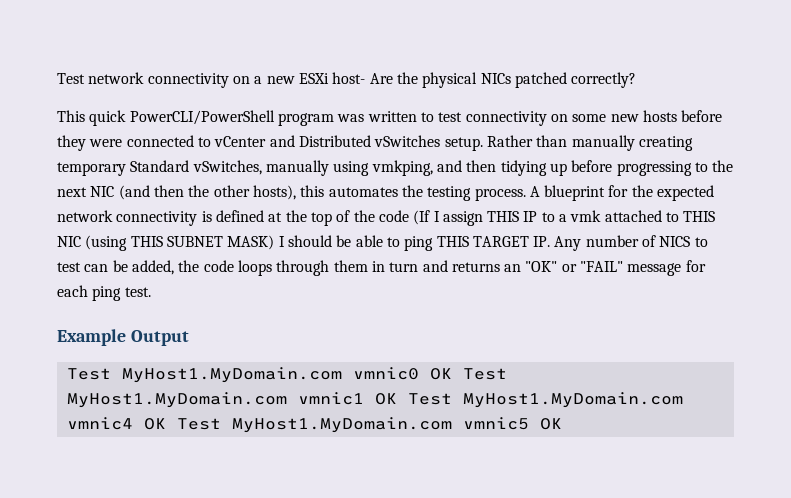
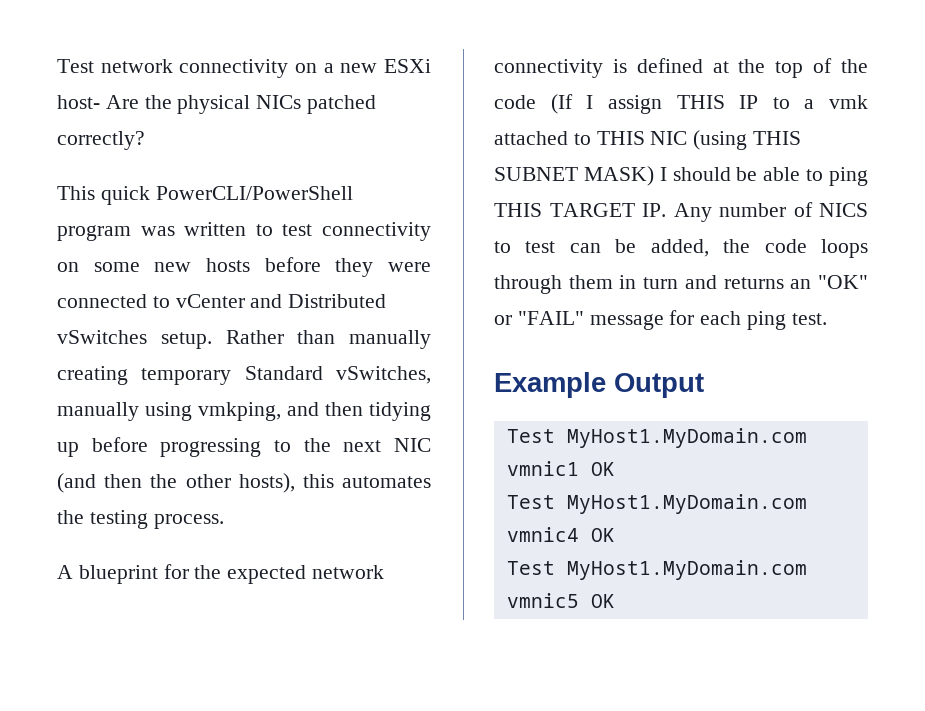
- Rather than manually creating temporary Standard vSwitches, manually using vmkping, and then tidying up before progressing to the next NIC (and then the other hosts), this automates the testing process. A blueprint for the expected network connectivity is defined at the top of the code (If I assign THIS IP to a vmk attached to THIS NIC (using THIS SUBNET MASK) I should be able to ping THIS TARGET IP. Any number of NICS to test can be added, the code loops through them in turn and returns an "OK" or "FAIL" message for each ping test.
+ Rather than manually creating temporary Standard vSwitches, manually using vmkping, and then tidying up before progressing to the next NIC (and then the other hosts), this automates the testing process.
+ A blueprint for the expected network connectivity is defined at the top of the code (If I assign THIS IP to a vmk attached to THIS NIC (using THIS SUBNET MASK) I should be able to ping THIS TARGET IP. Any number of NICS to test can be added, the code loops through them in turn and returns an "OK" or "FAIL" message for each ping test.
- Test MyHost1.MyDomain.com vmnic0 OK Test MyHost1.MyDomain.com vmnic1 OK Test MyHost1.MyDomain.com vmnic4 OK Test MyHost1.MyDomain.com vmnic5 OK
+ Test MyHost1.MyDomain.com vmnic1 OK
+ Test MyHost1.MyDomain.com vmnic4 OK
+ Test MyHost1.MyDomain.com vmnic5 OK

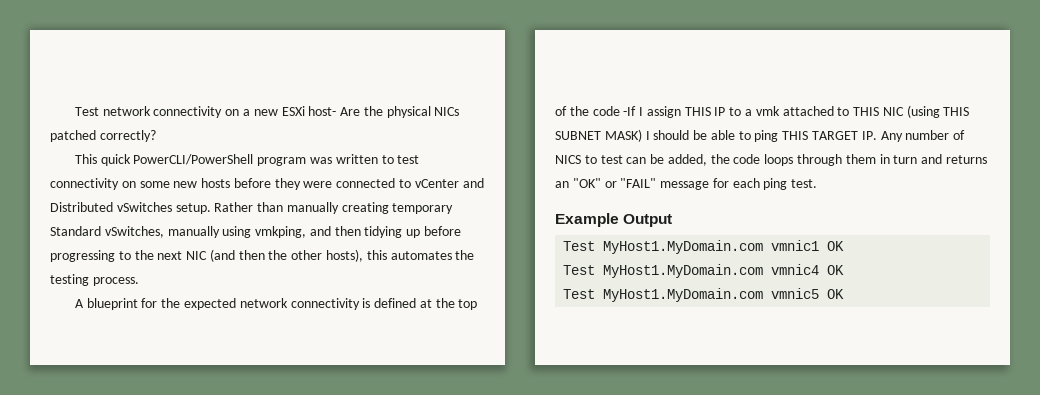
- A blueprint for the expected network connectivity is defined at the top of the code (If I assign THIS IP to a vmk attached to THIS NIC (using THIS SUBNET MASK) I should be able to ping THIS TARGET IP. Any number of NICS to test can be added, the code loops through them in turn and returns an "OK" or "FAIL" message for each ping test.
+ A blueprint for the expected network connectivity is defined at the top of the code -If I assign THIS IP to a vmk attached to THIS NIC (using THIS SUBNET MASK) I should be able to ping THIS TARGET IP. Any number of NICS to test can be added, the code loops through them in turn and returns an "OK" or "FAIL" message for each ping test.

